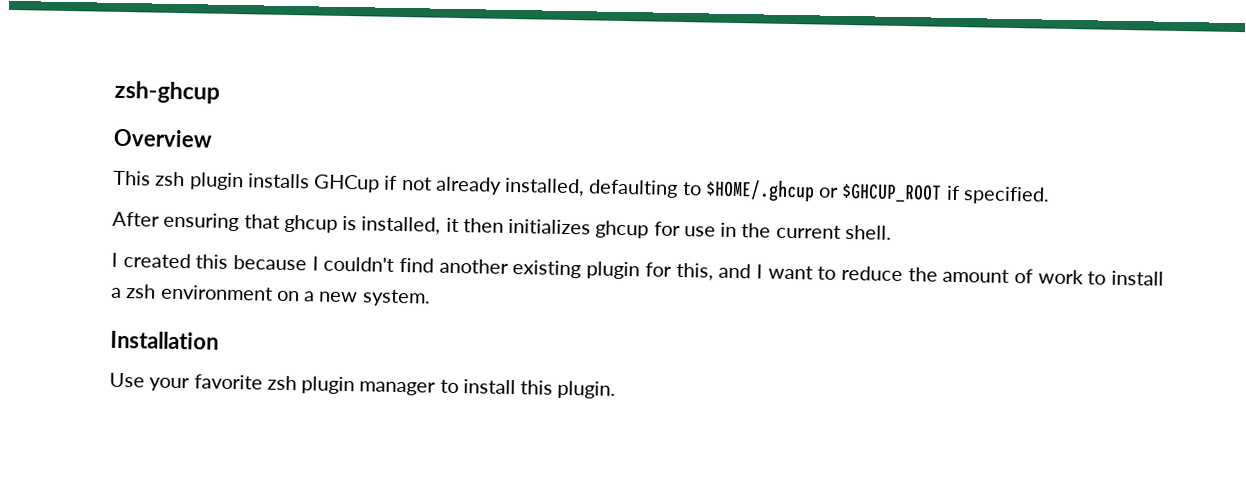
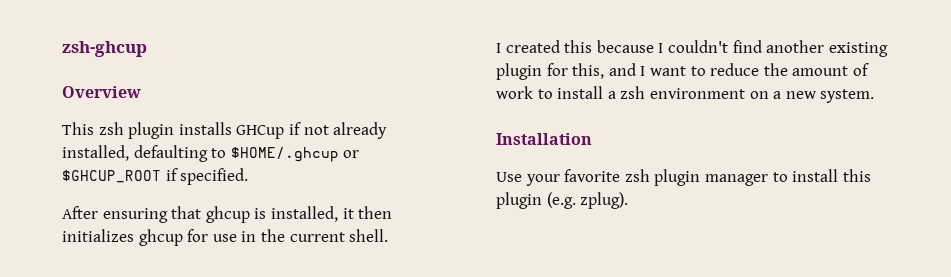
- Use your favorite zsh plugin manager to install this plugin.
+ Use your favorite zsh plugin manager to install this plugin (e.g. zplug).

